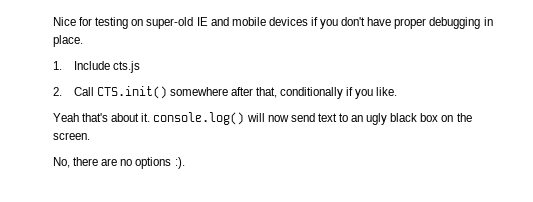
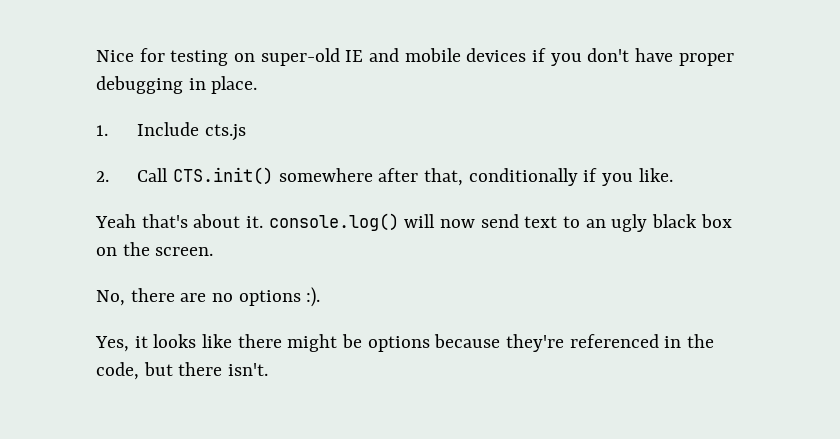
+ Yes, it looks like there might be options because they're referenced in the code, but there isn't.

